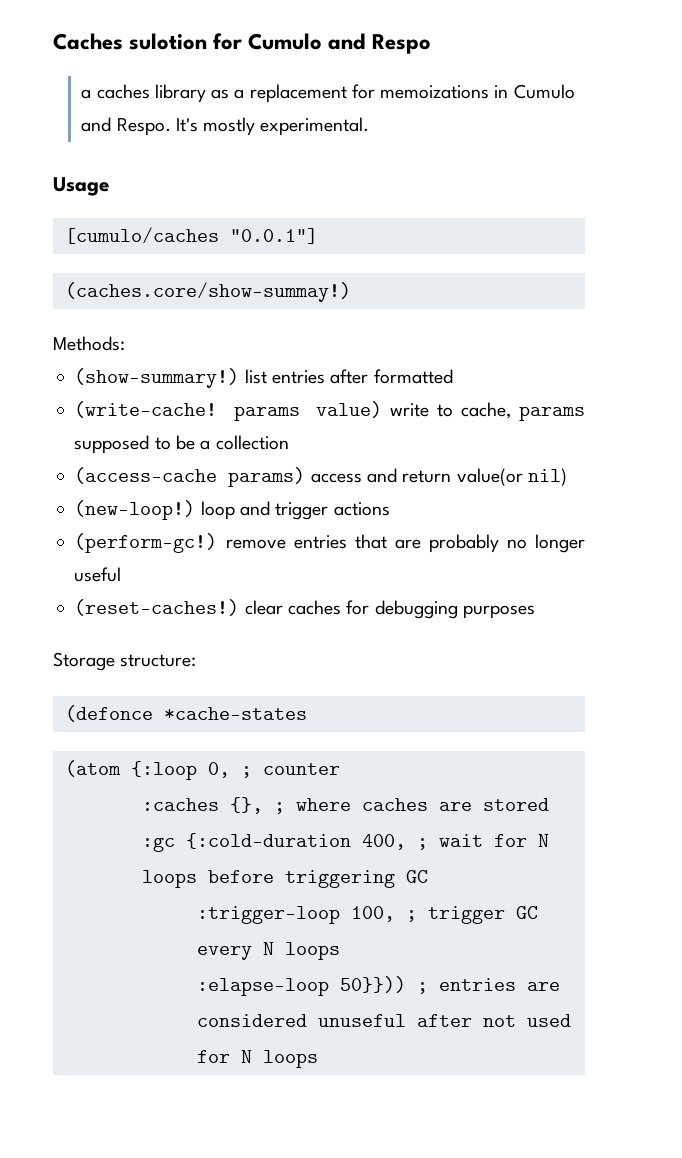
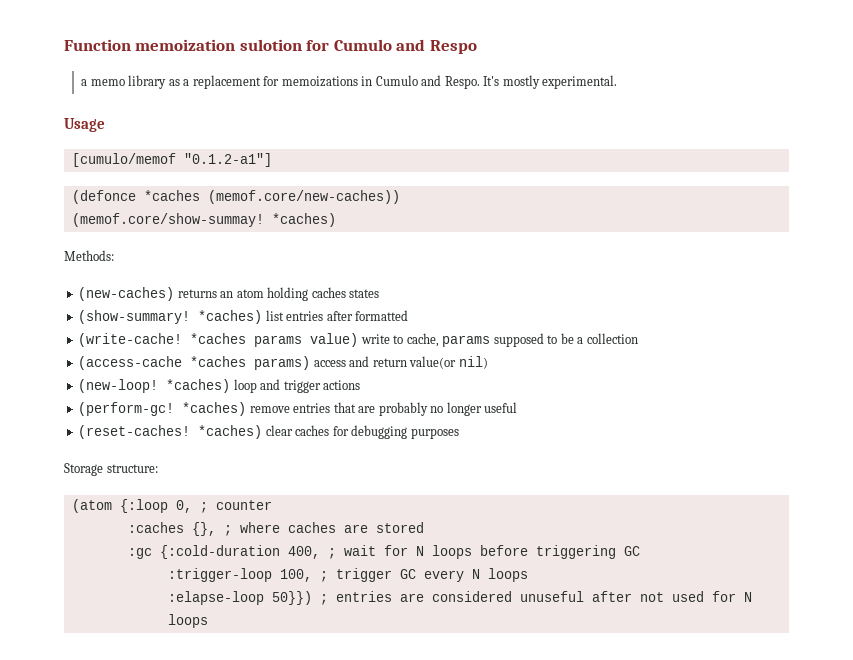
- Caches sulotion for Cumulo and Respo
+ Function memoization sulotion for Cumulo and Respo
- a caches library as a replacement for memoizations in Cumulo and Respo.
+ a memo library as a replacement for memoizations in Cumulo and Respo.
- [cumulo/caches "0.0.1"]
- (caches.core/show-summay!)
+ [cumulo/memof "0.1.2-a1"]
+ (defonce *caches (memof.core/new-caches))
+ (memof.core/show-summay! *caches)
  Methods:
- (show-summary!) list entries after formatted
+ (new-caches) returns an atom holding caches states
+ (show-summary! *caches) list entries after formatted
- (write-cache! params value) write to cache, params supposed to be a collection
+ (write-cache! *caches params value) write to cache, params supposed to be a collection
- (access-cache params) access and return value(or nil)
+ (access-cache *caches params) access and return value(or nil)
- (new-loop!) loop and trigger actions
+ (new-loop! *caches) loop and trigger actions
- (perform-gc!) remove entries that are probably no longer useful
+ (perform-gc! *caches) remove entries that are probably no longer useful
- (reset-caches!) clear caches for debugging purposes
+ (reset-caches! *caches) clear caches for debugging purposes
- (defonce *cache-states
- :elapse-loop 50}})) ; entries are considered unuseful after not used for N loops
+ :elapse-loop 50}}) ; entries are considered unuseful after not used for N loops

